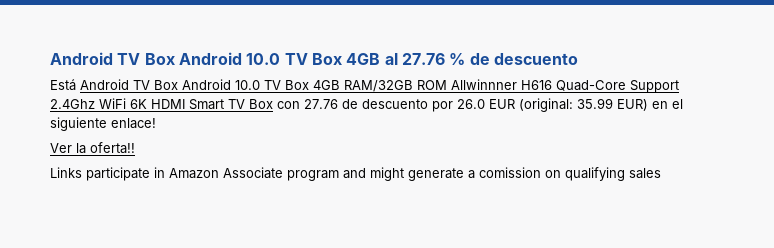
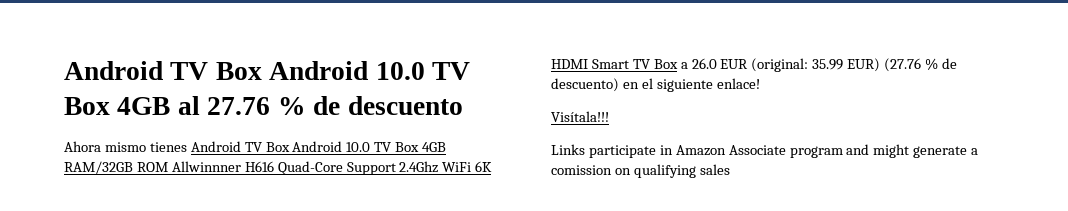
- Está Android TV Box Android 10.0 TV Box 4GB RAM/32GB ROM Allwinnner H616 Quad-Core Support 2.4Ghz WiFi 6K HDMI Smart TV Box con 27.76 de descuento por 26.0 EUR (original: 35.99 EUR) en el siguiente enlace!
+ Ahora mismo tienes Android TV Box Android 10.0 TV Box 4GB RAM/32GB ROM Allwinnner H616 Quad-Core Support 2.4Ghz WiFi 6K HDMI Smart TV Box a 26.0 EUR (original: 35.99 EUR) (27.76 % de descuento) en el siguiente enlace!
- Ver la oferta!!
+ Visítala!!!

